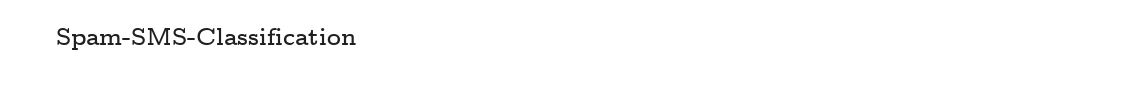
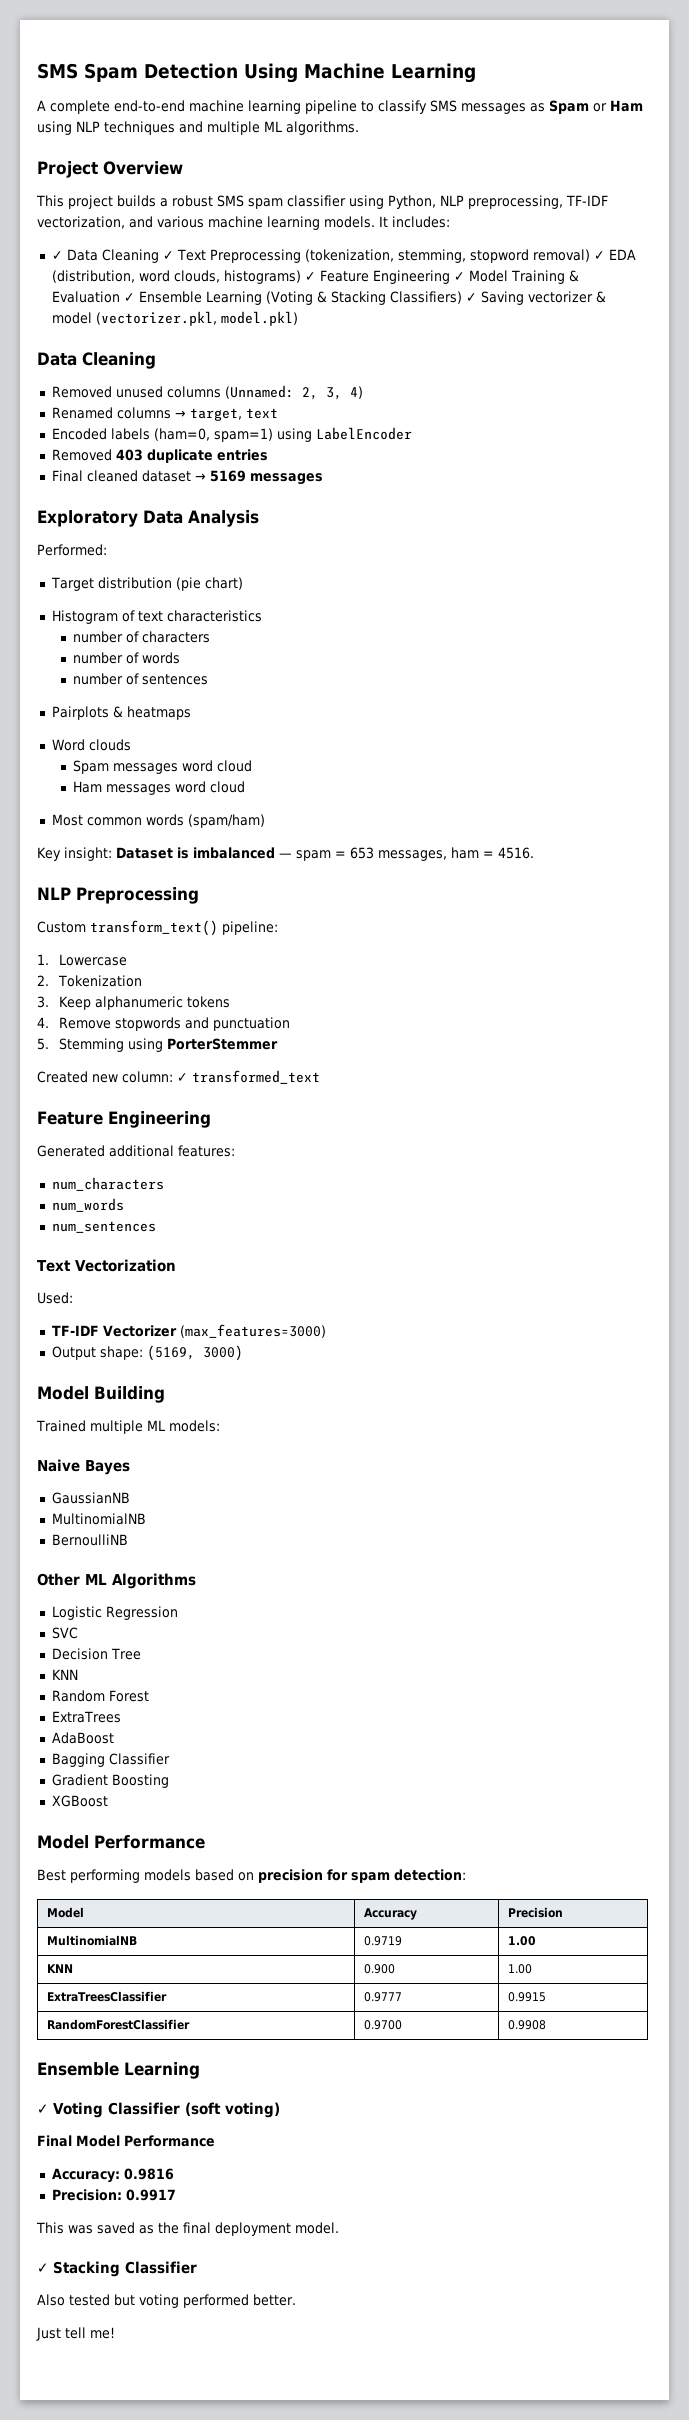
- Spam-SMS-Classification
+ SMS Spam Detection Using Machine Learning
+ A complete end-to-end machine learning pipeline to classify SMS messages as Spam or Ham using NLP techniques and multiple ML algorithms.
+ Project Overview
+ This project builds a robust SMS spam classifier using Python, NLP preprocessing, TF-IDF vectorization, and various machine learning models. It includes:
+ ✓ Data Cleaning ✓ Text Preprocessing (tokenization, stemming, stopword removal) ✓ EDA (distribution, word clouds, histograms) ✓ Feature Engineering ✓ Model Training & Evaluation ✓ Ensemble Learning (Voting & Stacking Classifiers) ✓ Saving vectorizer & model (vectorizer.pkl, model.pkl)
+ Data Cleaning
+ Removed unused columns (Unnamed: 2, 3, 4)
+ Renamed columns → target, text
+ Encoded labels (ham=0, spam=1) using LabelEncoder
+ Removed 403 duplicate entries
+ Final cleaned dataset → 5169 messages
+ Exploratory Data Analysis
+ Performed:
+ Target distribution (pie chart)
+ Histogram of text characteristics
+ number of characters
+ number of words
+ number of sentences
+ Pairplots & heatmaps
+ Word clouds
+ Spam messages word cloud
+ Ham messages word cloud
+ Most common words (spam/ham)
+ Key insight: Dataset is imbalanced — spam = 653 messages, ham = 4516.
+ NLP Preprocessing
+ Custom transform_text() pipeline:
+ 1. Lowercase
+ 2. Tokenization
+ 3. Keep alphanumeric tokens
+ 4. Remove stopwords and punctuation
+ 5. Stemming using PorterStemmer
+ Created new column: ✓ transformed_text
+ Feature Engineering
+ Generated additional features:
+ num_characters
+ num_words
+ num_sentences
+ Text Vectorization
+ Used:
+ TF-IDF Vectorizer (max_features=3000)
+ Output shape: (5169, 3000)
+ Model Building
+ Trained multiple ML models:
+ Naive Bayes
+ GaussianNB
+ MultinomialNB
+ BernoulliNB
+ Other ML Algorithms
+ Logistic Regression
+ SVC
+ Decision Tree
+ KNN
+ Random Forest
+ ExtraTrees
+ AdaBoost
+ Bagging Classifier
+ Gradient Boosting
+ XGBoost
+ Model Performance
+ Best performing models based on precision for spam detection:
+ Model | Accuracy | Precision
+ MultinomialNB | 0.9719 | 1.00
+ KNN | 0.900 | 1.00
+ ExtraTreesClassifier | 0.9777 | 0.9915
+ RandomForestClassifier | 0.9700 | 0.9908
+ Ensemble Learning
+ ✓ Voting Classifier (soft voting)
+ Final Model Performance
+ Accuracy: 0.9816
+ Precision: 0.9917
+ This was saved as the final deployment model.
+ ✓ Stacking Classifier
+ Also tested but voting performed better.
+ Just tell me!

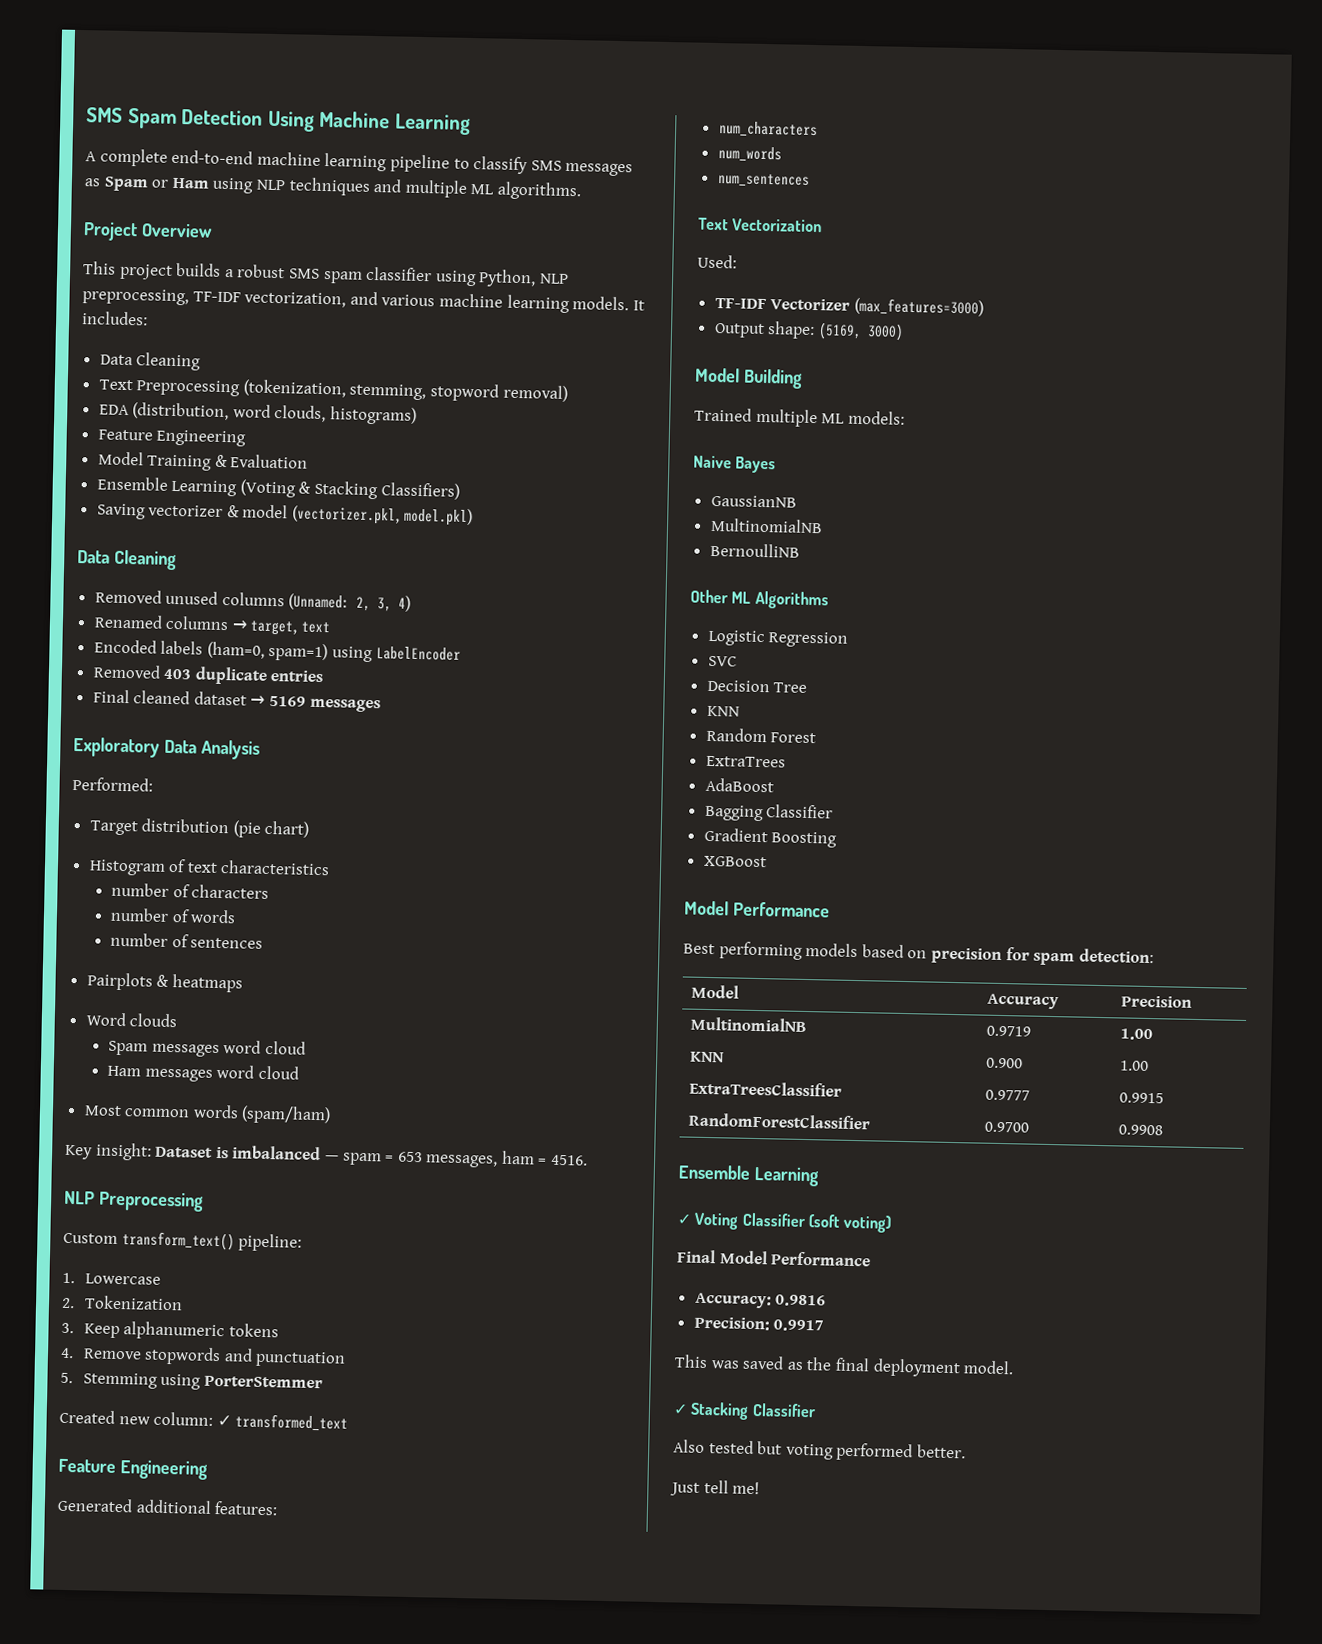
  It includes:
- ✓ Data Cleaning ✓ Text Preprocessing (tokenization, stemming, stopword removal) ✓ EDA (distribution, word clouds, histograms) ✓ Feature Engineering ✓ Model Training & Evaluation ✓ Ensemble Learning (Voting & Stacking Classifiers) ✓ Saving vectorizer & model (vectorizer.pkl, model.pkl)
+ Data Cleaning
+ Text Preprocessing (tokenization, stemming, stopword removal)
+ EDA (distribution, word clouds, histograms)
+ Feature Engineering
+ Model Training & Evaluation
+ Ensemble Learning (Voting & Stacking Classifiers)
+ Saving vectorizer & model (vectorizer.pkl, model.pkl)

